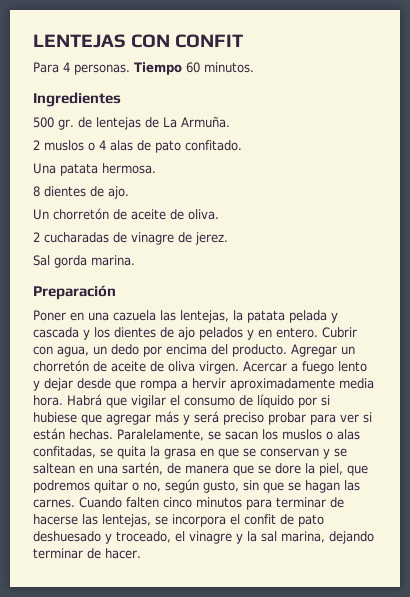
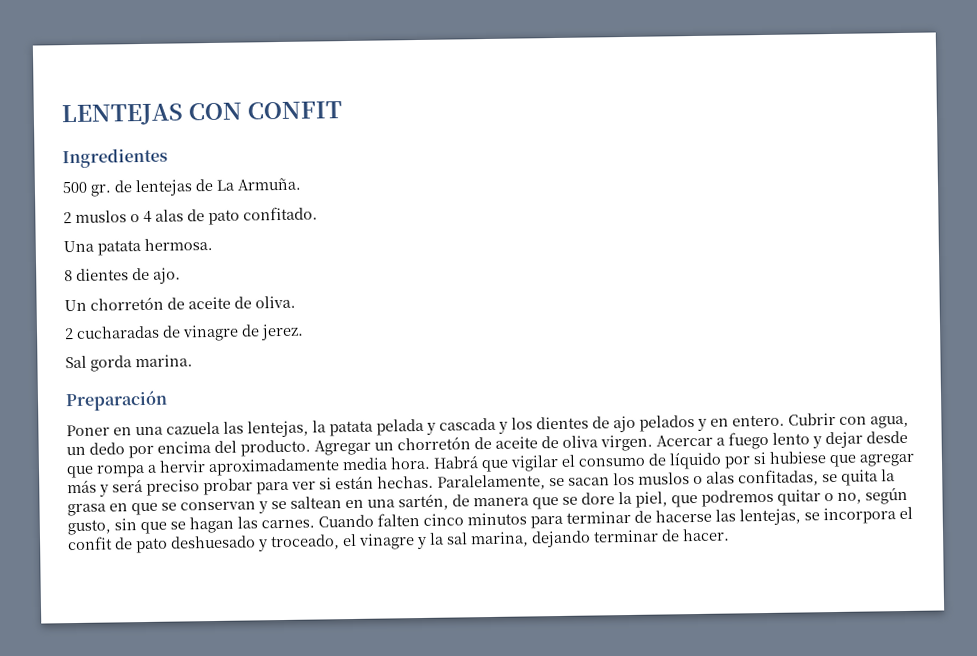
- Para 4 personas. Tiempo 60 minutos.

